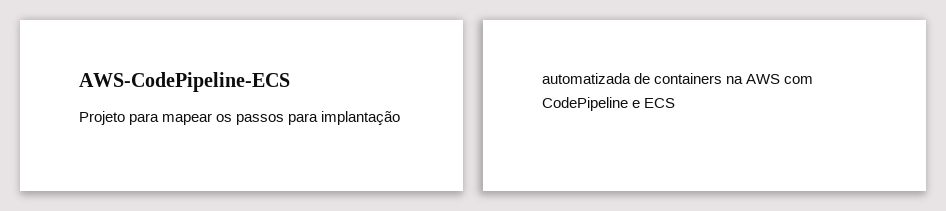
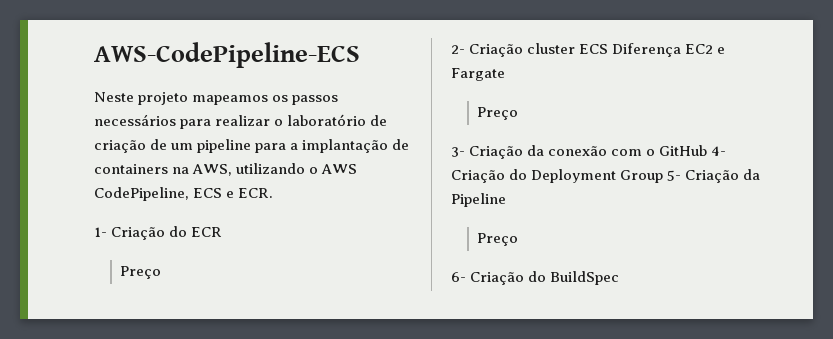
- Projeto para mapear os passos para implantação automatizada de containers na AWS com CodePipeline e ECS
+ Neste projeto mapeamos os passos necessários para realizar o laboratório de criação de um pipeline para a implantação de containers na AWS, utilizando o AWS CodePipeline, ECS e ECR.
+ 1- Criação do ECR
+ Preço
+ 2- Criação cluster ECS Diferença EC2 e Fargate
+ Preço
+ 3- Criação da conexão com o GitHub 4- Criação do Deployment Group 5- Criação da Pipeline
+ Preço
+ 6- Criação do BuildSpec

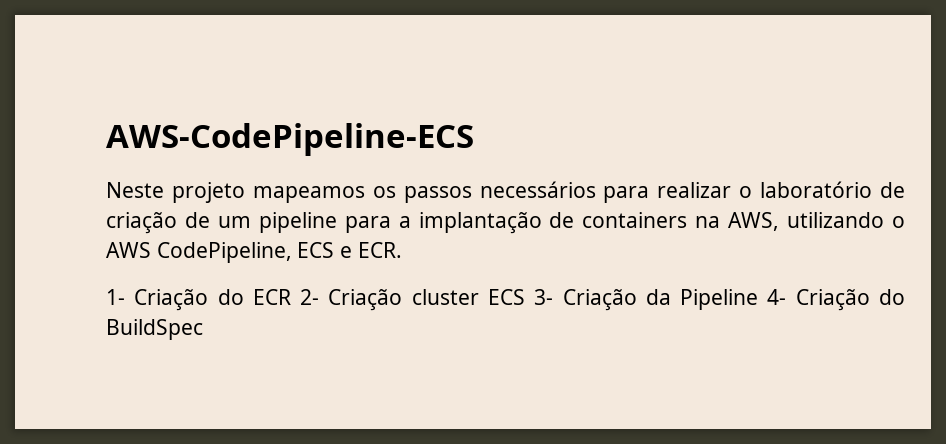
- 1- Criação do ECR
- Preço
- 2- Criação cluster ECS Diferença EC2 e Fargate
- Preço
- 3- Criação da conexão com o GitHub 4- Criação do Deployment Group 5- Criação da Pipeline
- Preço
- 6- Criação do BuildSpec
+ 1- Criação do ECR 2- Criação cluster ECS 3- Criação da Pipeline 4- Criação do BuildSpec

